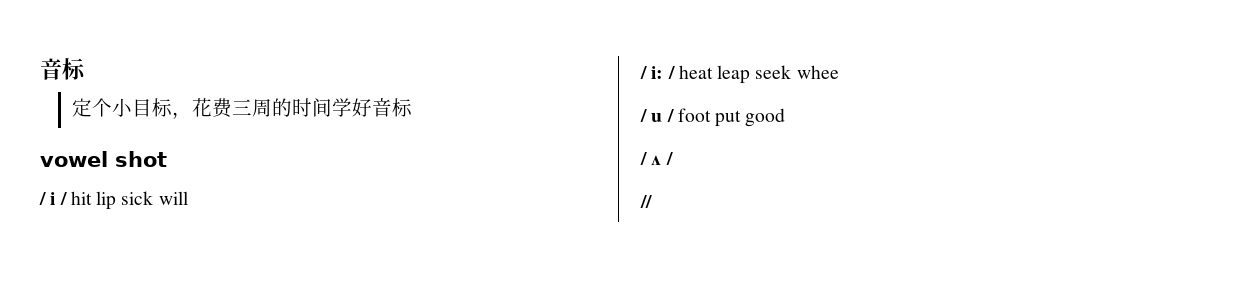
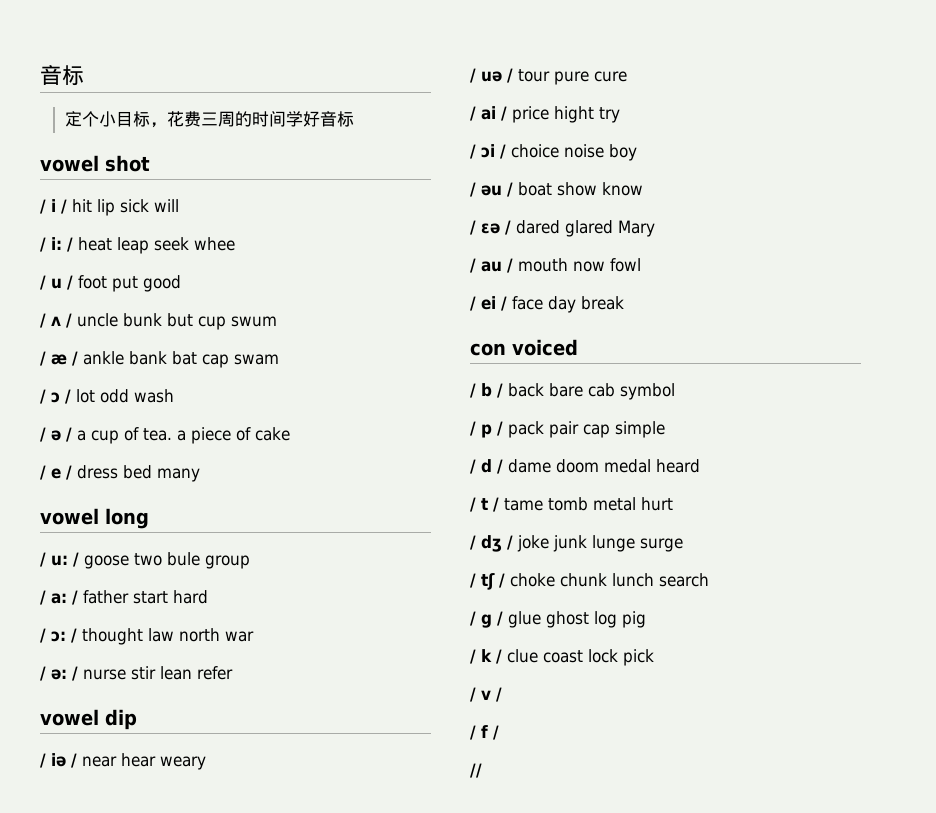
- / ʌ /
+ / ʌ / uncle bunk but cup swum
+ / æ / ankle bank bat cap swam
+ / ɔ / lot odd wash
+ / ə / a cup of tea. a piece of cake
+ / e / dress bed many
+ vowel long
+ / u: / goose two bule group
+ / a: / father start hard
+ / ɔ: / thought law north war
+ / ə: / nurse stir lean refer
+ vowel dip
+ / iə / near hear weary
+ / uə / tour pure cure
+ / ai / price hight try
+ / ɔi / choice noise boy
+ / əu / boat show know
+ / εə / dared glared Mary
+ / au / mouth now fowl
+ / ei / face day break
+ con voiced
+ / b / back bare cab symbol
+ / p / pack pair cap simple
+ / d / dame doom medal heard
+ / t / tame tomb metal hurt
+ / dʒ / joke junk lunge surge
+ / tʃ / choke chunk lunch search
+ / g / glue ghost log pig
+ / k / clue coast lock pick
+ / v /
+ / f /

